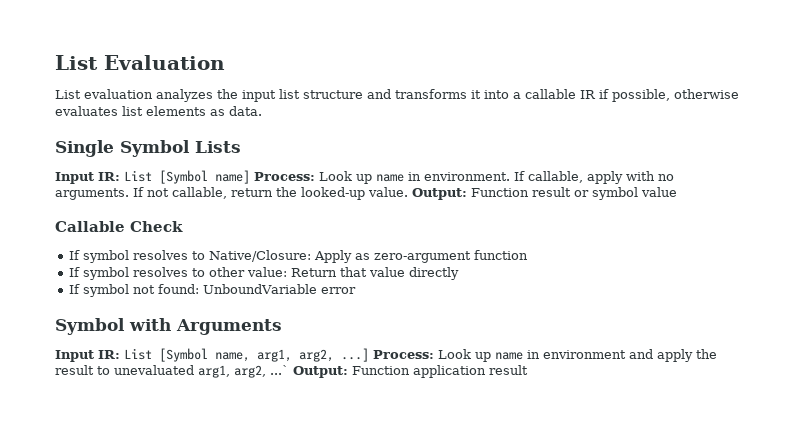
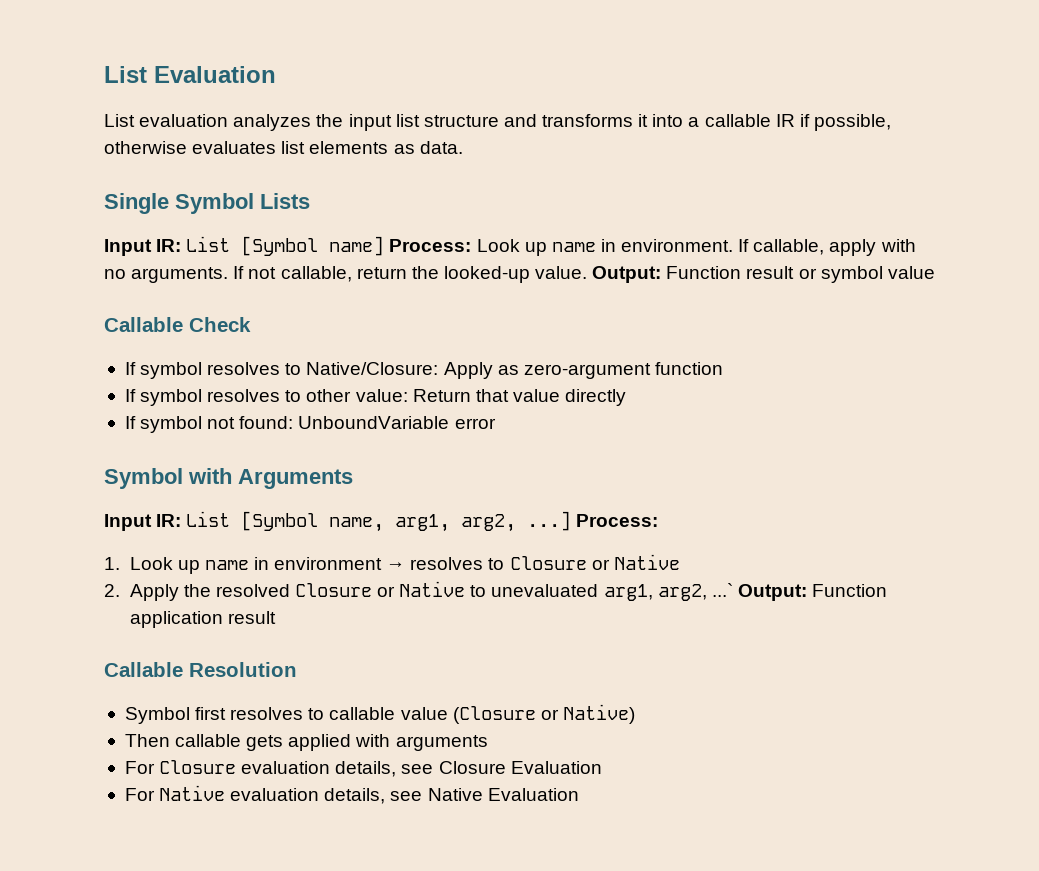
- Input IR: List [Symbol name, arg1, arg2, ...] Process: Look up name in environment and apply the result to unevaluated arg1, arg2, ...` Output: Function application result
+ Input IR: List [Symbol name, arg1, arg2, ...] Process:
+ 1. Look up name in environment → resolves to Closure or Native
+ 2. Apply the resolved Closure or Native to unevaluated arg1, arg2, ...` Output: Function application result
+ Callable Resolution
+ Symbol first resolves to callable value (Closure or Native)
+ Then callable gets applied with arguments
+ For Closure evaluation details, see Closure Evaluation
+ For Native evaluation details, see Native Evaluation

